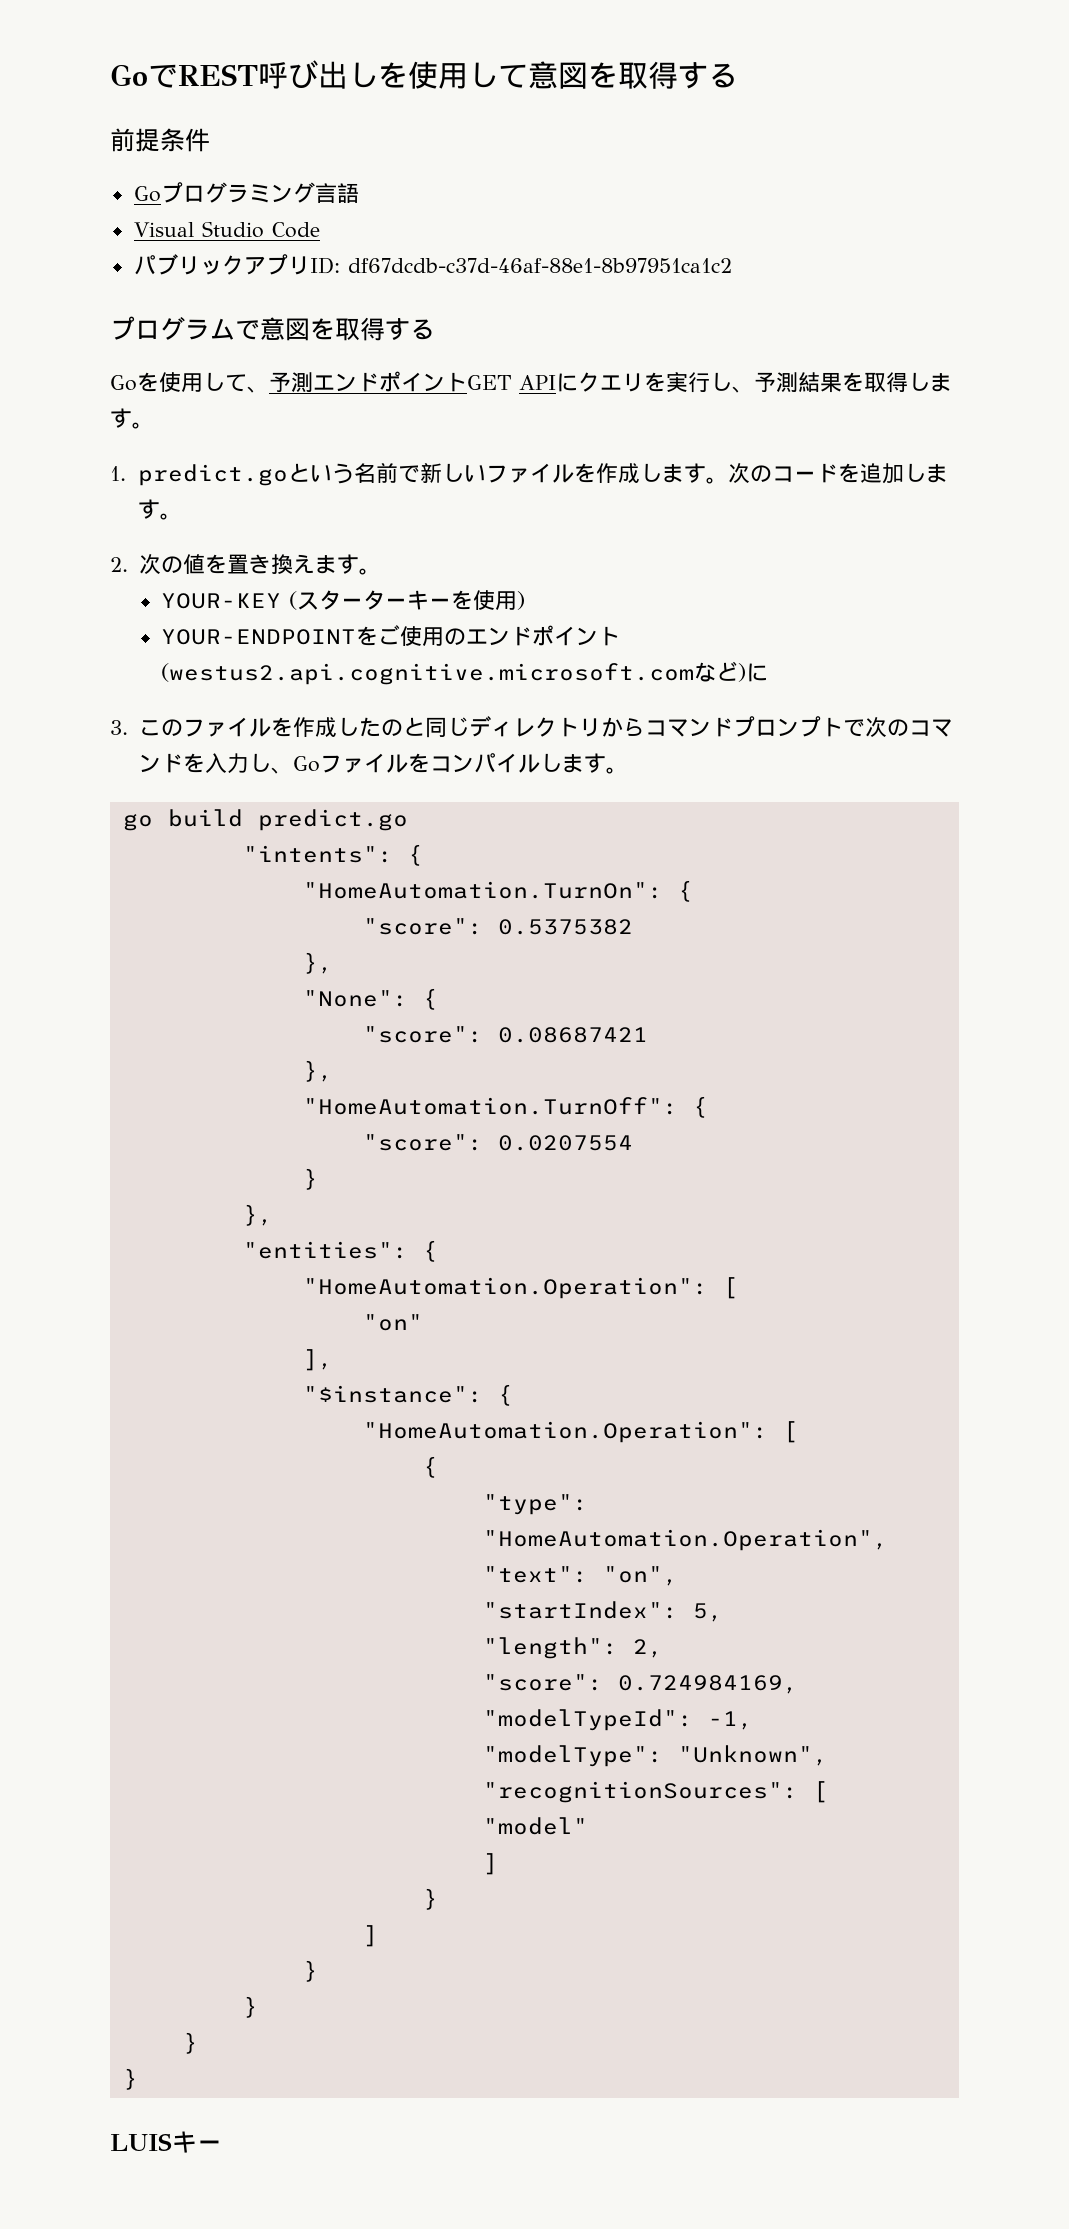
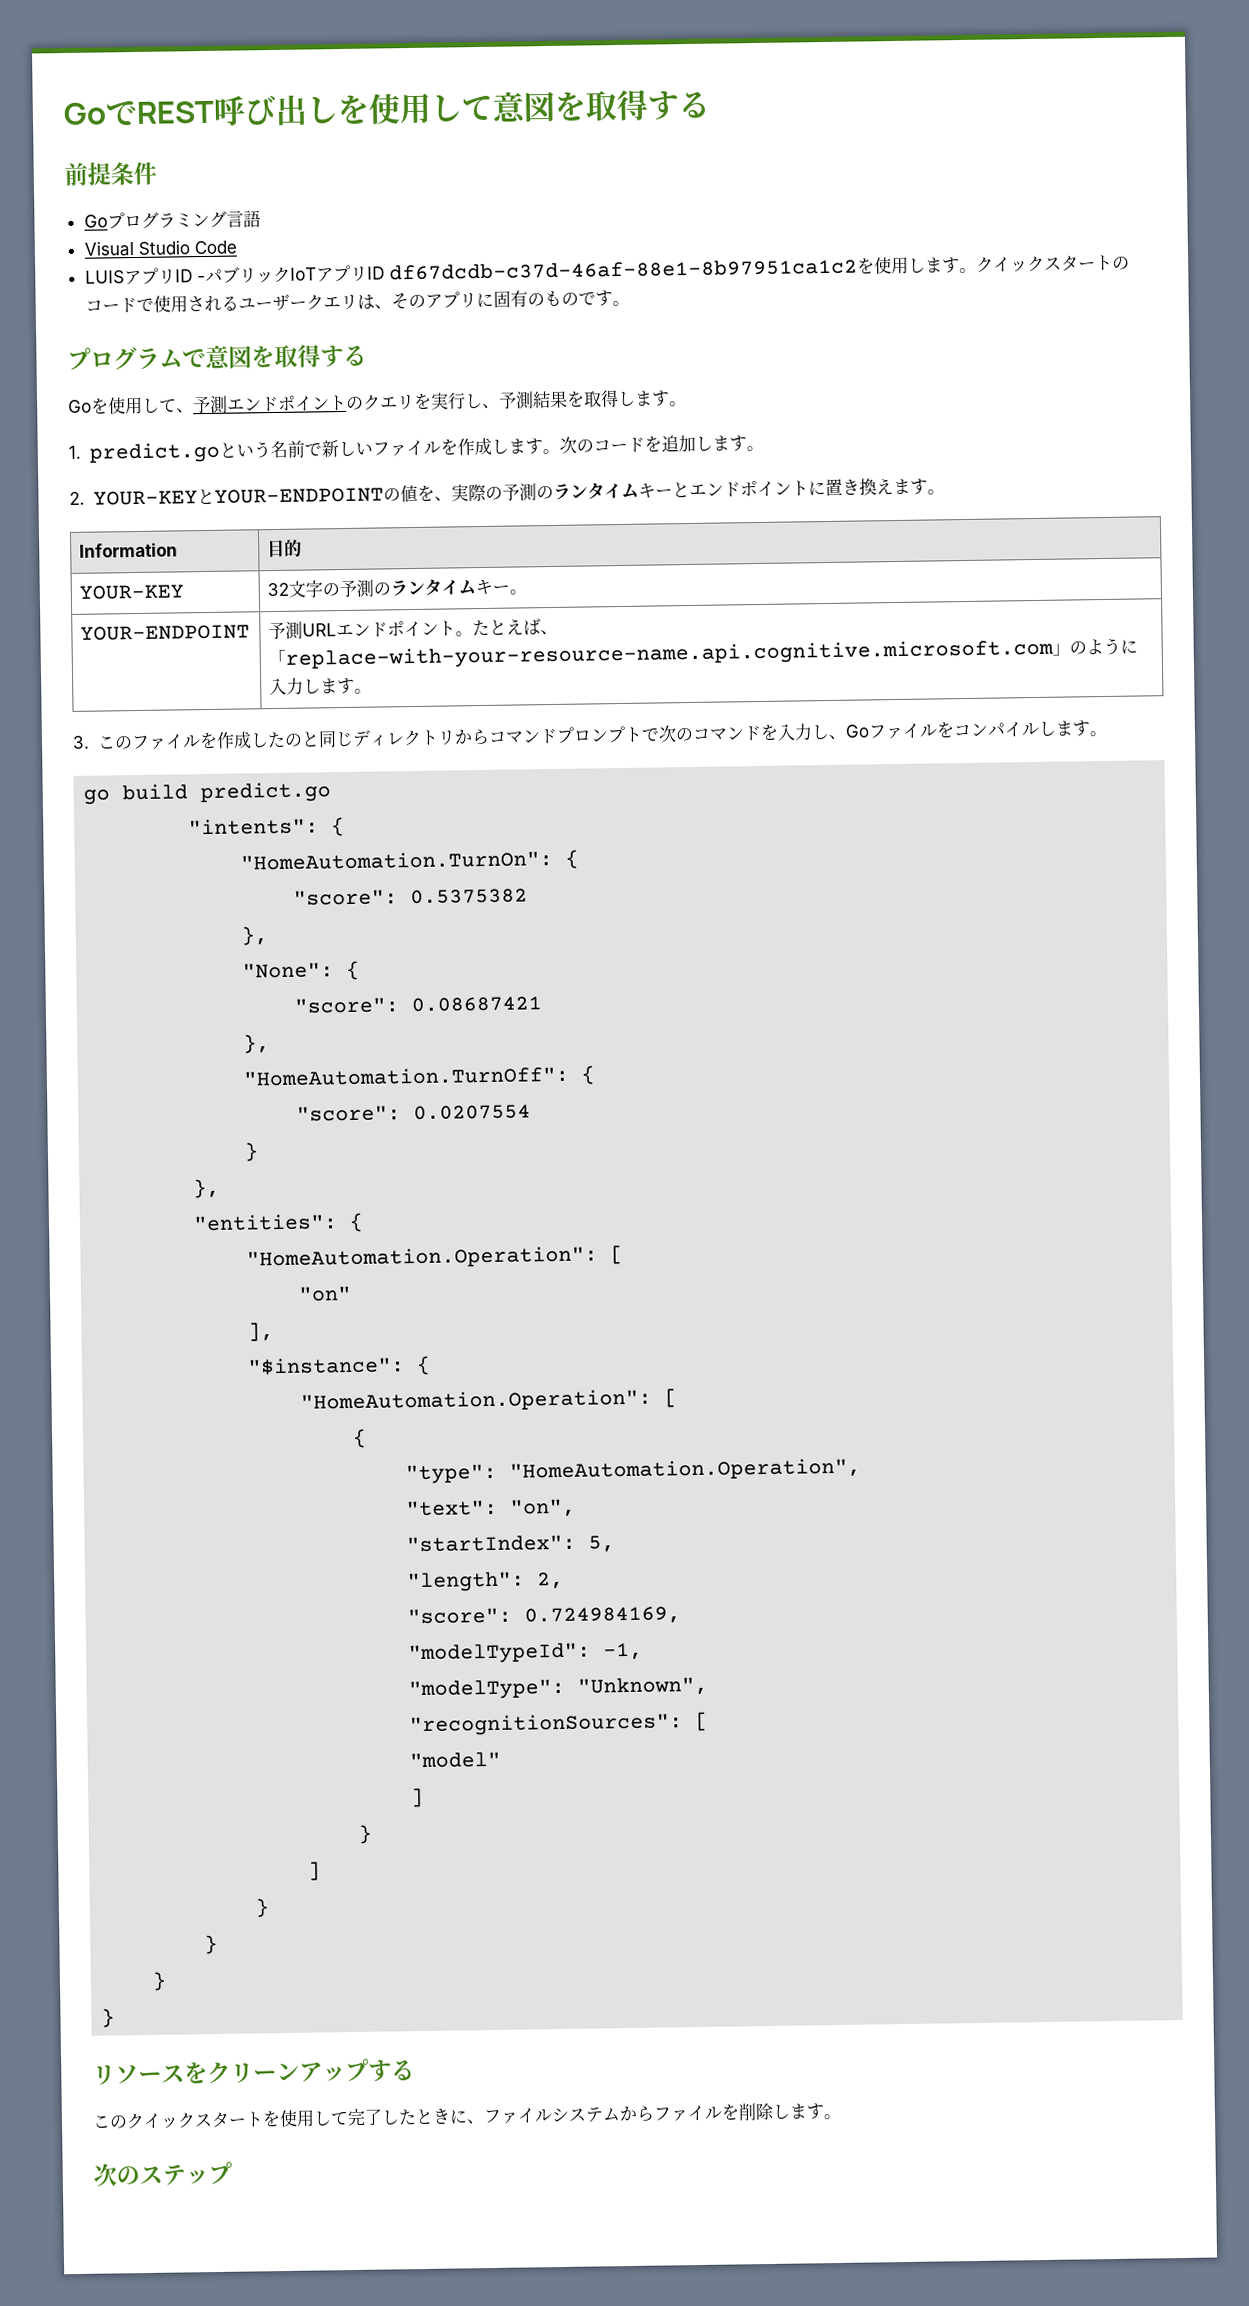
- パブリックアプリID: df67dcdb-c37d-46af-88e1-8b97951ca1c2
+ LUISアプリID -パブリックIoTアプリID df67dcdb-c37d-46af-88e1-8b97951ca1c2を使用します。クイックスタートのコードで使用されるユーザークエリは、そのアプリに固有のものです。
- Goを使用して、予測エンドポイントGET APIにクエリを実行し、予測結果を取得します。
+ Goを使用して、予測エンドポイントのクエリを実行し、予測結果を取得します。
- 2.次の値を置き換えます。
+ 2. YOUR-KEYとYOUR-ENDPOINTの値を、実際の予測のランタイムキーとエンドポイントに置き換えます。
- YOUR-KEY (スターターキーを使用)
- YOUR-ENDPOINTをご使用のエンドポイント(westus2.api.cognitive.microsoft.comなど)に
+ Information | 目的
+ YOUR-KEY | 32文字の予測のランタイムキー。
+ YOUR-ENDPOINT | 予測URLエンドポイント。たとえば、「replace-with-your-resource-name.api.cognitive.microsoft.com」のように入力します。
- LUISキー
+ リソースをクリーンアップする
+ このクイックスタートを使用して完了したときに、ファイルシステムからファイルを削除します。
+ 次のステップ

